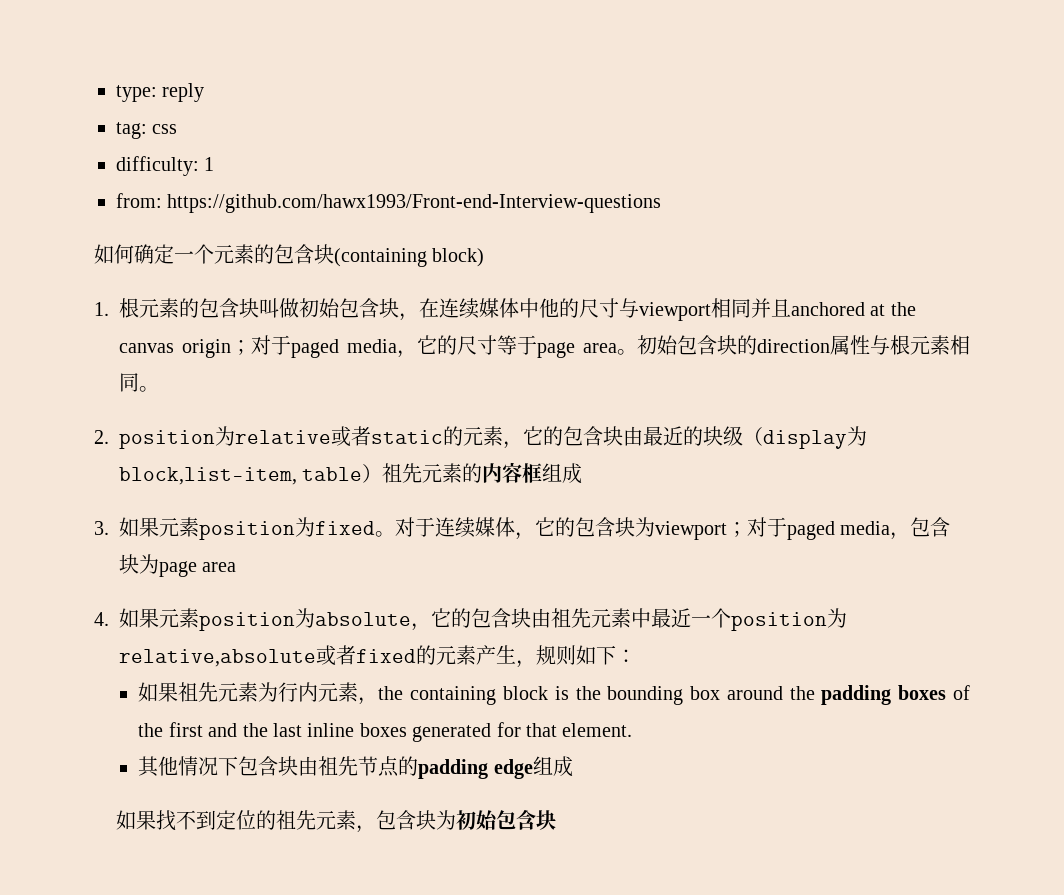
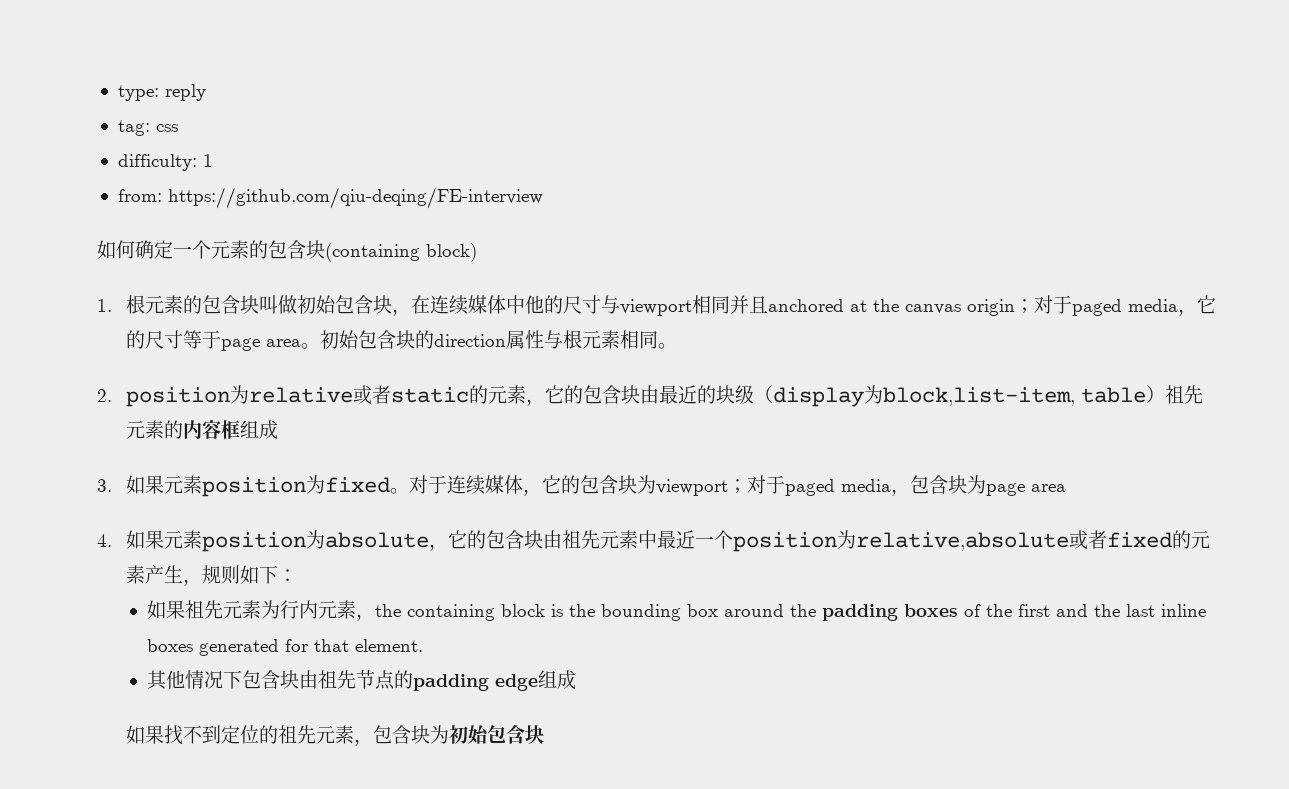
- from: https://github.com/hawx1993/Front-end-Interview-questions
+ from: https://github.com/qiu-deqing/FE-interview

